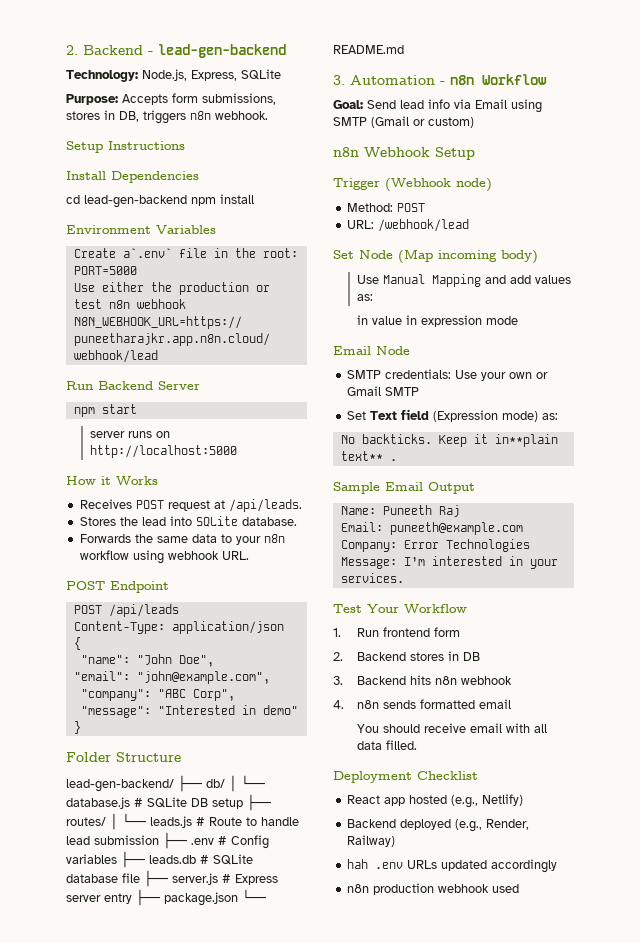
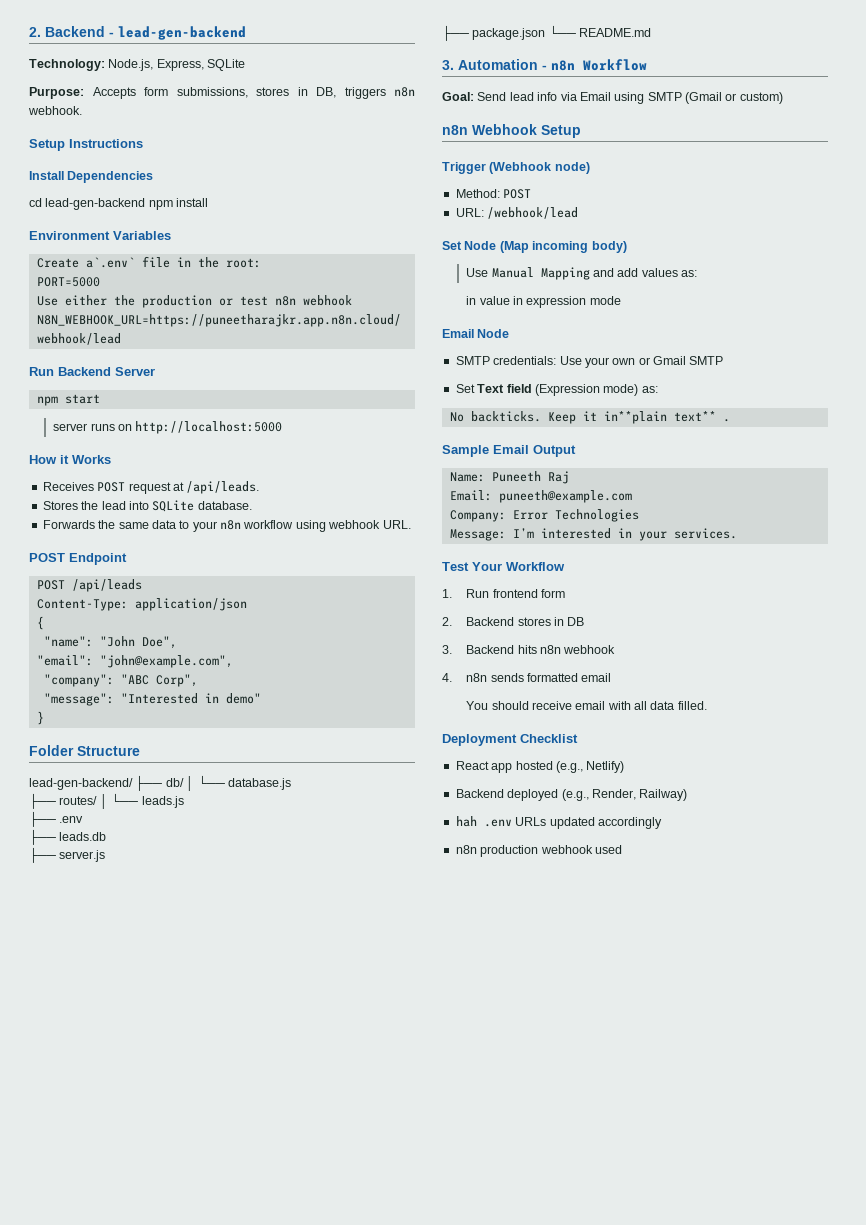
- lead-gen-backend/ ├── db/ │ └── database.js # SQLite DB setup ├── routes/ │ └── leads.js # Route to handle lead submission ├── .env # Config variables ├── leads.db # SQLite database file ├── server.js # Express server entry ├── package.json └── README.md
+ lead-gen-backend/ ├── db/ │ └── database.js
+ ├── routes/ │ └── leads.js
+ ├── .env
+ ├── leads.db
+ ├── server.js
+ ├── package.json └── README.md

